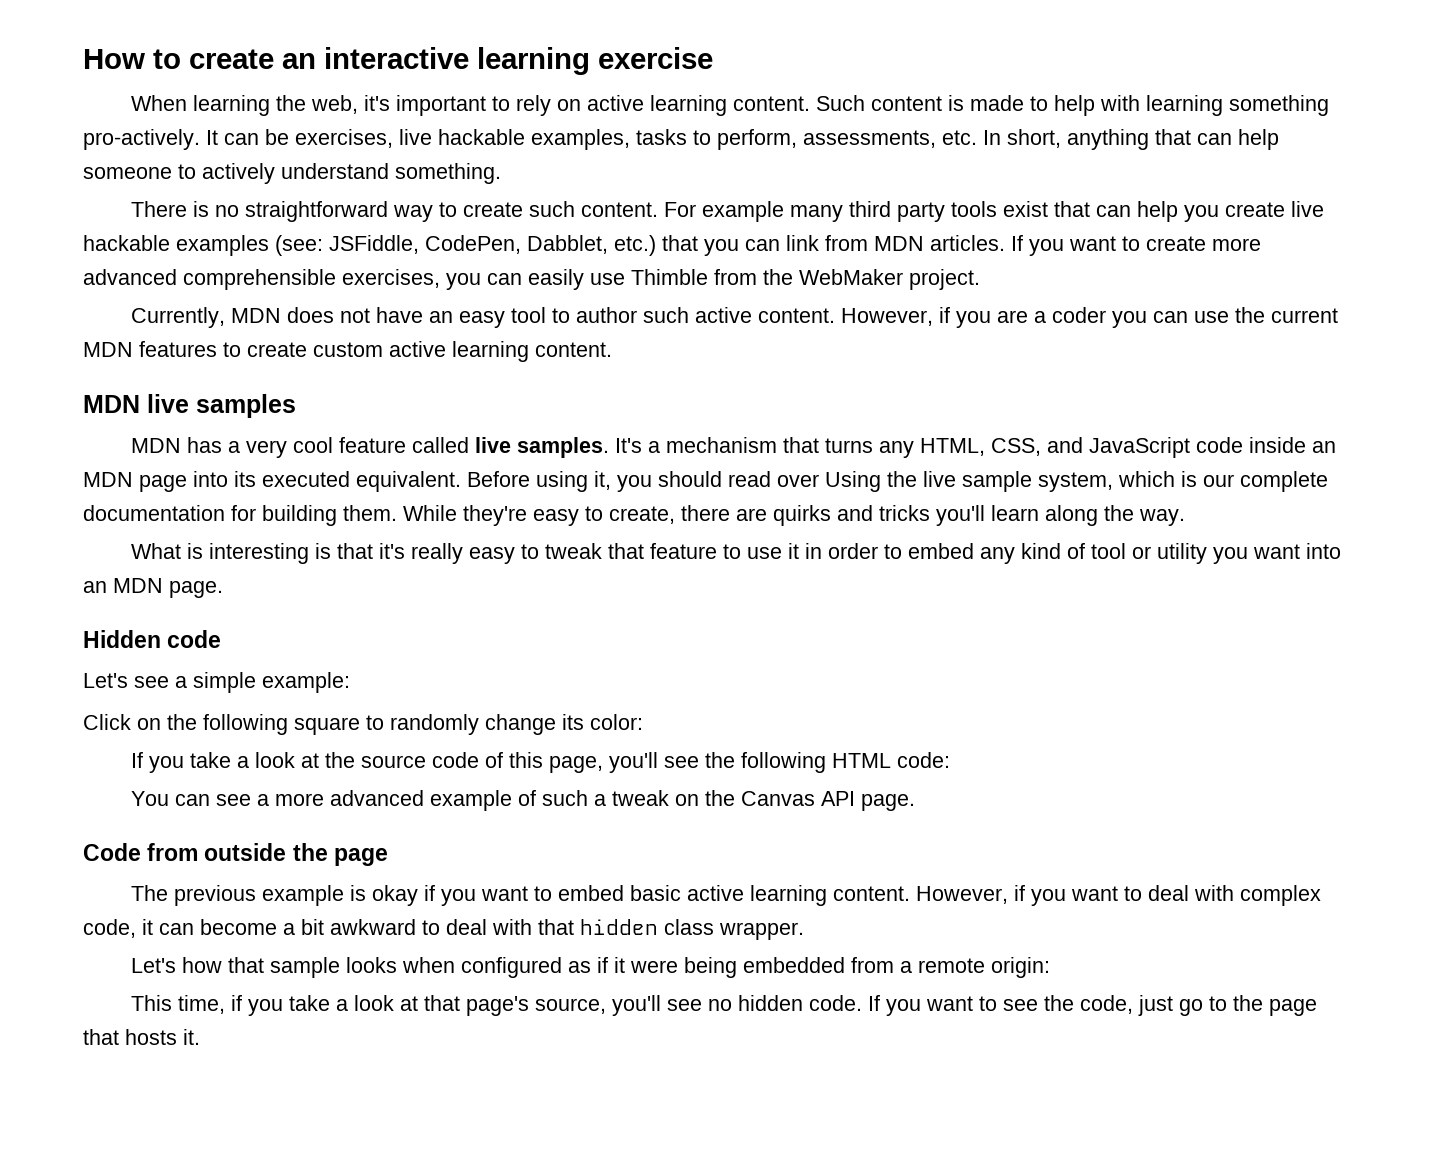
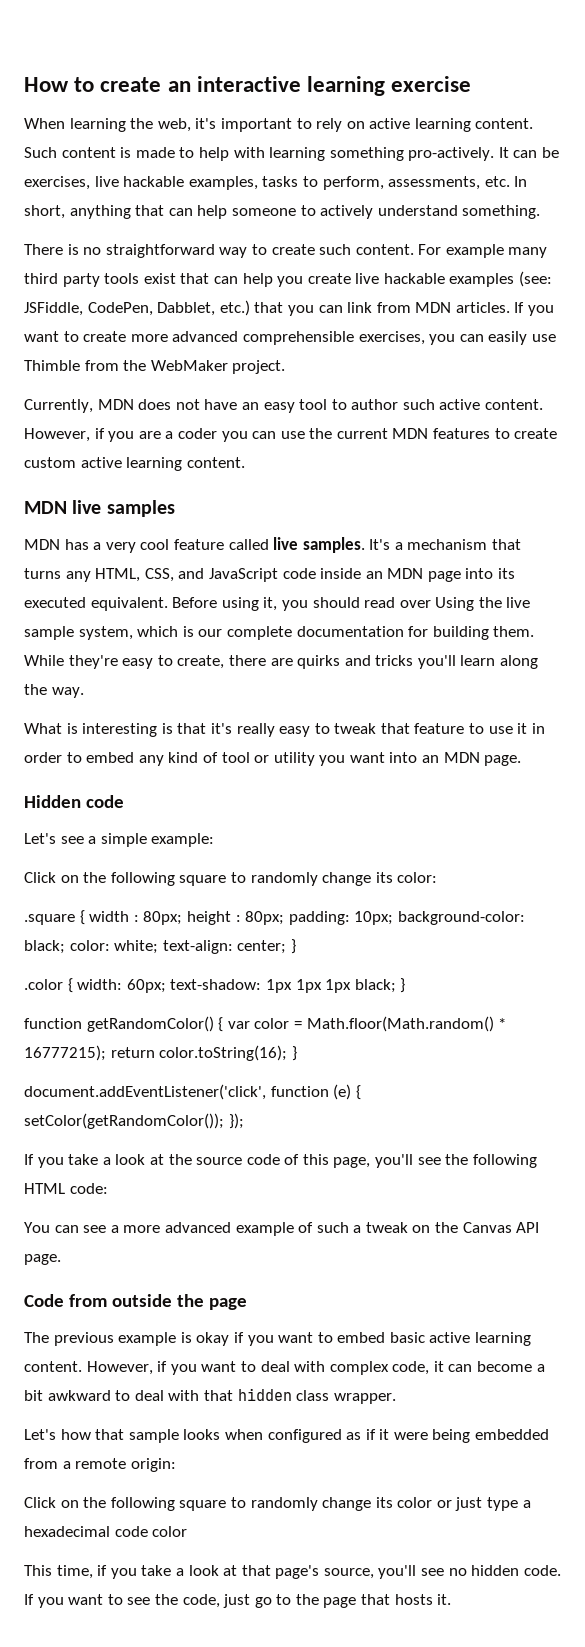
+ .square { width : 80px; height : 80px; padding: 10px; background-color: black; color: white; text-align: center; }
+ .color { width: 60px; text-shadow: 1px 1px 1px black; }
+ function getRandomColor() { var color = Math.floor(Math.random() * 16777215); return color.toString(16); }
+ document.addEventListener('click', function (e) { setColor(getRandomColor()); });
+ Click on the following square to randomly change its color or just type a hexadecimal code color

